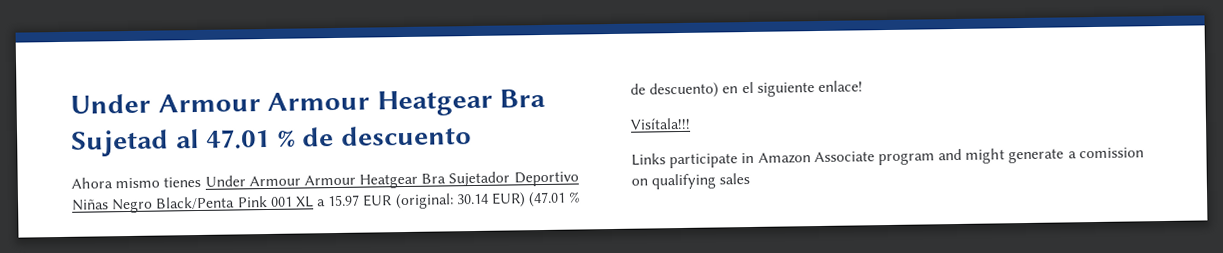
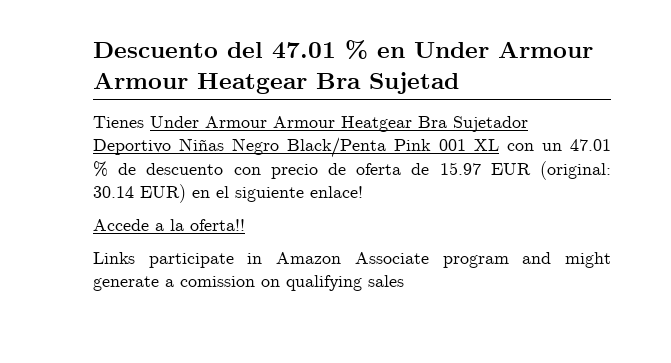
- Under Armour Armour Heatgear Bra Sujetad al 47.01 % de descuento
- Ahora mismo tienes Under Armour Armour Heatgear Bra Sujetador Deportivo Niñas Negro Black/Penta Pink 001 XL a 15.97 EUR (original: 30.14 EUR) (47.01 % de descuento) en el siguiente enlace!
+ Descuento del 47.01 % en Under Armour Armour Heatgear Bra Sujetad
+ Tienes Under Armour Armour Heatgear Bra Sujetador Deportivo Niñas Negro Black/Penta Pink 001 XL con un 47.01 % de descuento con precio de oferta de 15.97 EUR (original: 30.14 EUR) en el siguiente enlace!
- Visítala!!!
+ Accede a la oferta!!

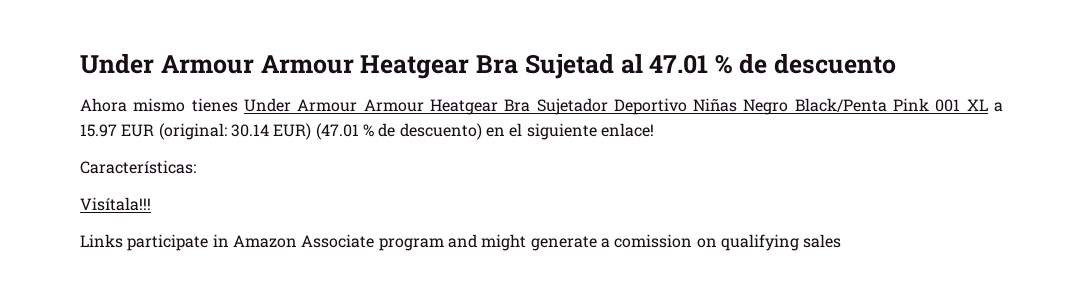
- Descuento del 47.01 % en Under Armour Armour Heatgear Bra Sujetad
- Tienes Under Armour Armour Heatgear Bra Sujetador Deportivo Niñas Negro Black/Penta Pink 001 XL con un 47.01 % de descuento con precio de oferta de 15.97 EUR (original: 30.14 EUR) en el siguiente enlace!
+ Under Armour Armour Heatgear Bra Sujetad al 47.01 % de descuento
+ Ahora mismo tienes Under Armour Armour Heatgear Bra Sujetador Deportivo Niñas Negro Black/Penta Pink 001 XL a 15.97 EUR (original: 30.14 EUR) (47.01 % de descuento) en el siguiente enlace!
- Accede a la oferta!!
+ Características:
+ Visítala!!!

